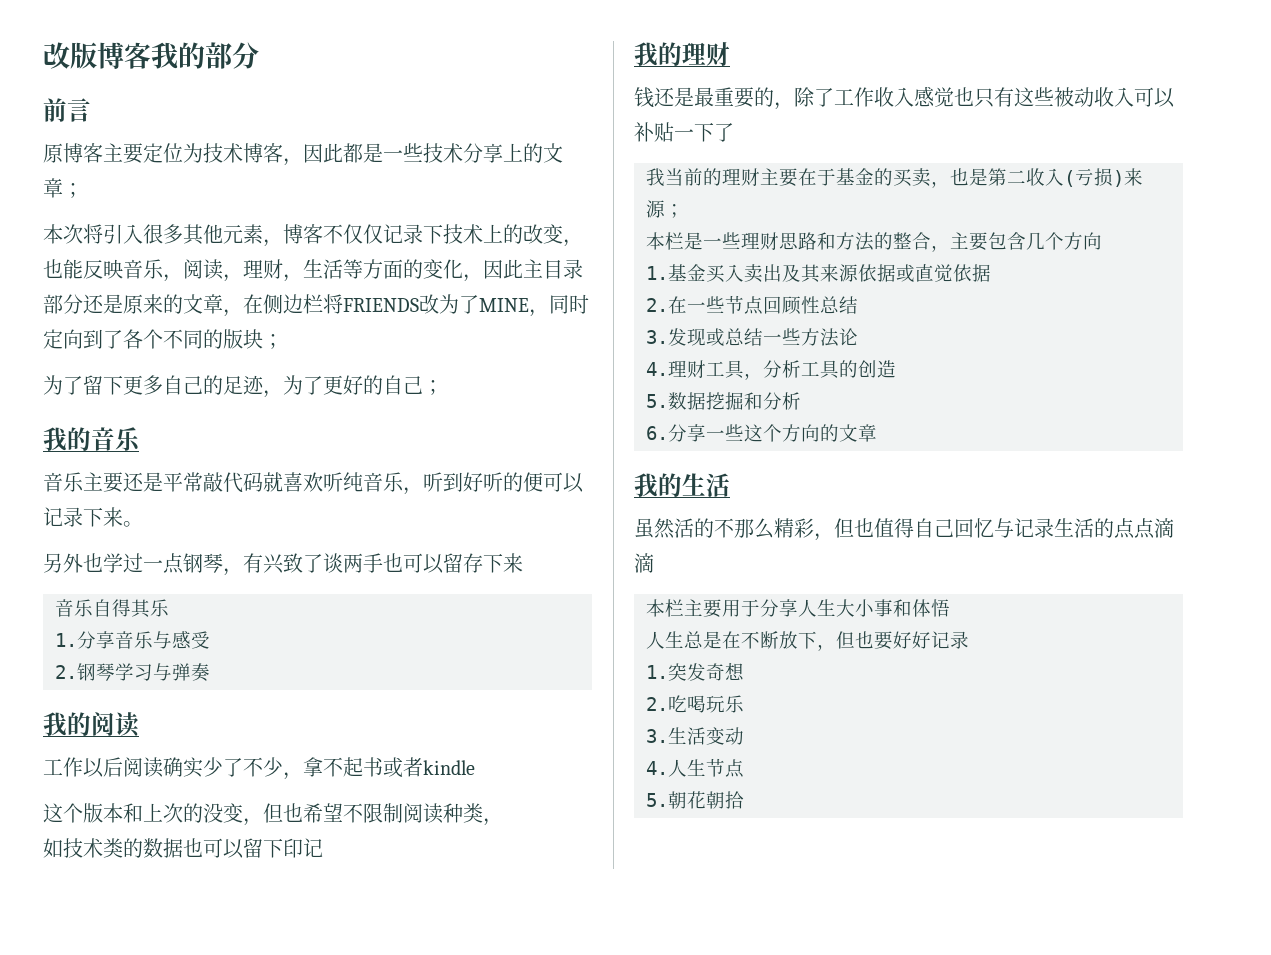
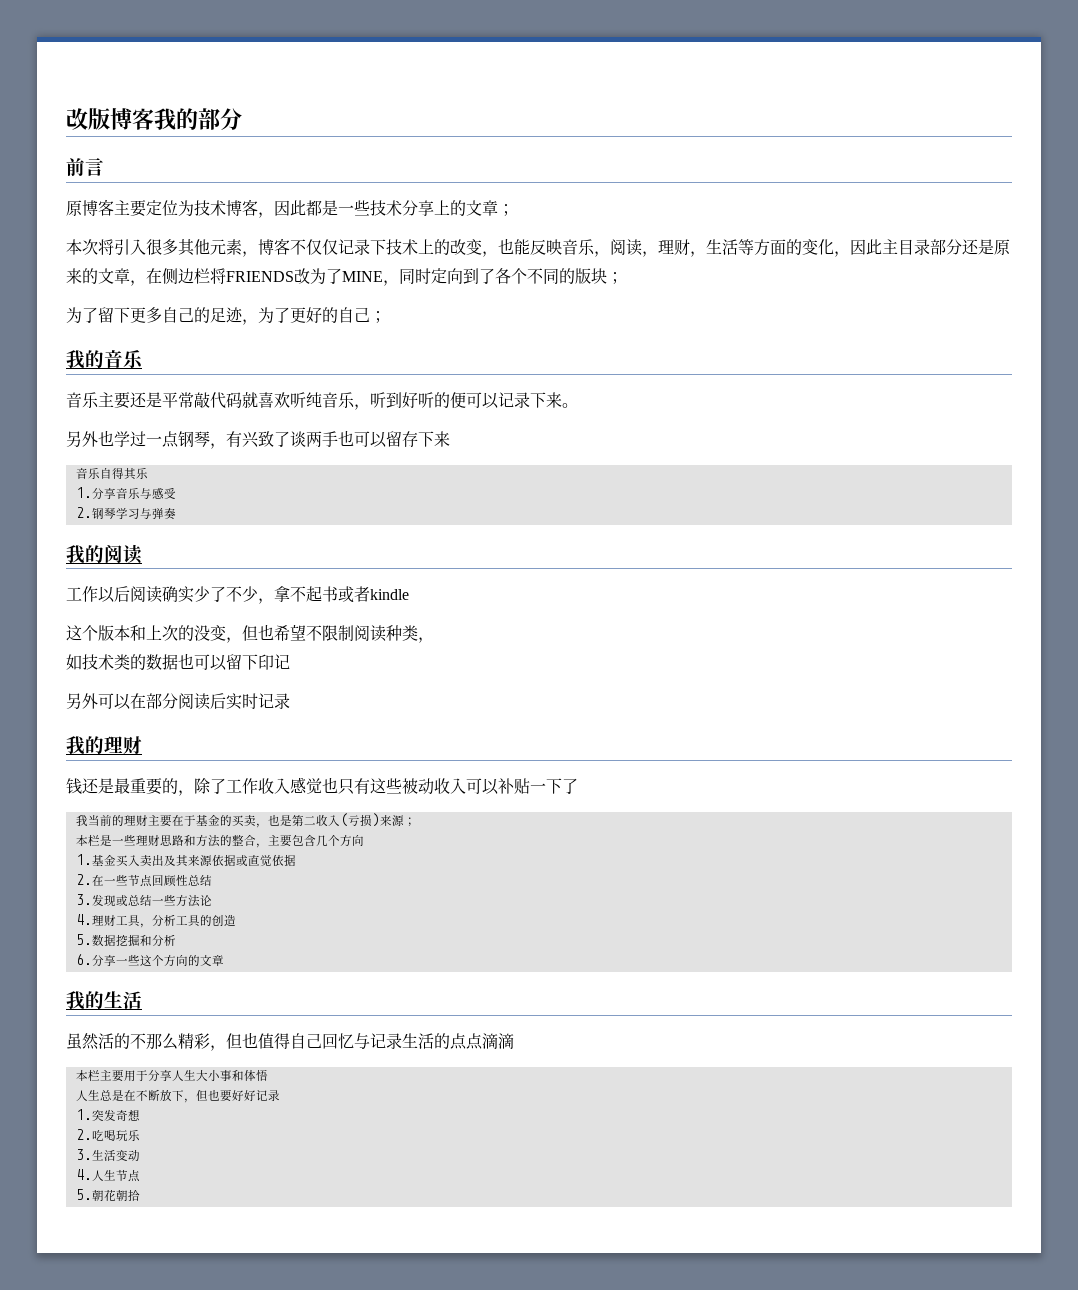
+ 另外可以在部分阅读后实时记录

